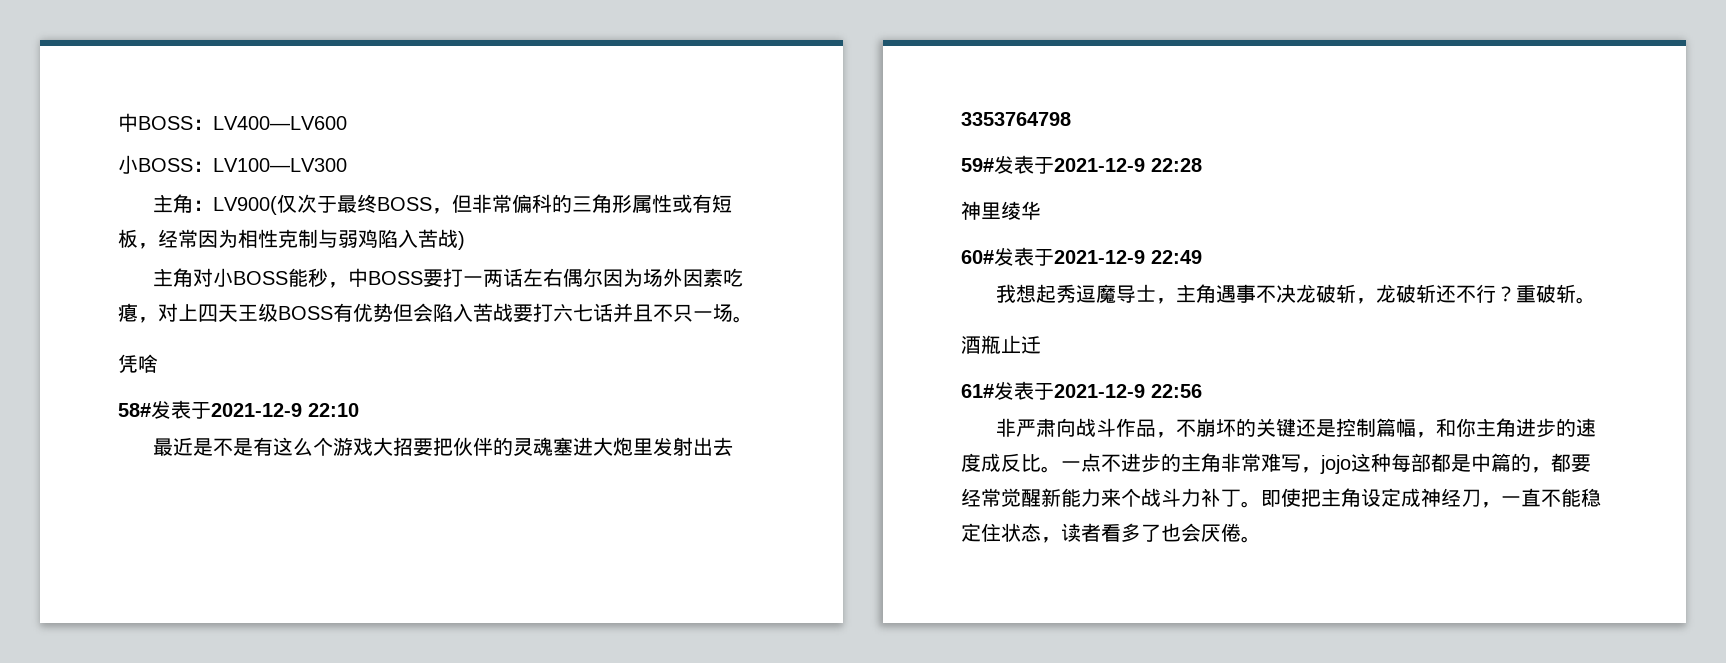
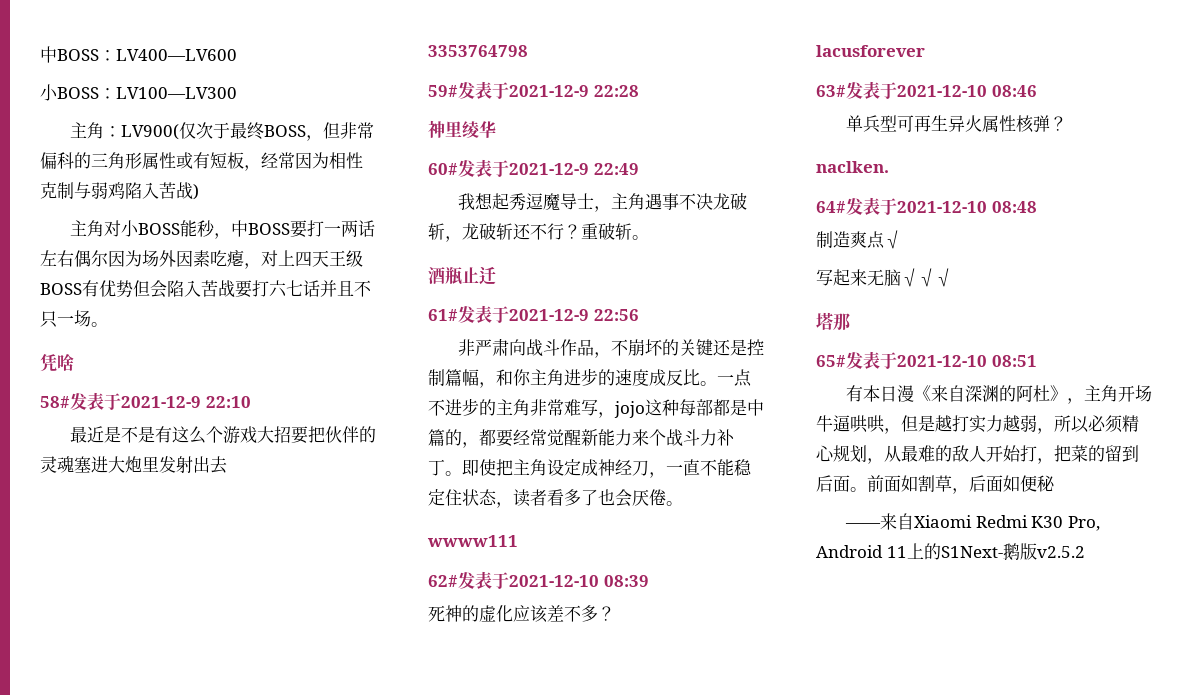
+ wwww111
+ 62#发表于2021-12-10 08:39
+ 死神的虚化应该差不多？
+ lacusforever
+ 63#发表于2021-12-10 08:46
+ 单兵型可再生异火属性核弹？
+ naclken.
+ 64#发表于2021-12-10 08:48
+ 制造爽点√
+ 写起来无脑√√√
+ 塔那
+ 65#发表于2021-12-10 08:51
+ 有本日漫《来自深渊的阿杜》，主角开场牛逼哄哄，但是越打实力越弱，所以必须精心规划，从最难的敌人开始打，把菜的留到后面。前面如割草，后面如便秘
+ ——来自Xiaomi Redmi K30 Pro, Android 11上的S1Next-鹅版v2.5.2

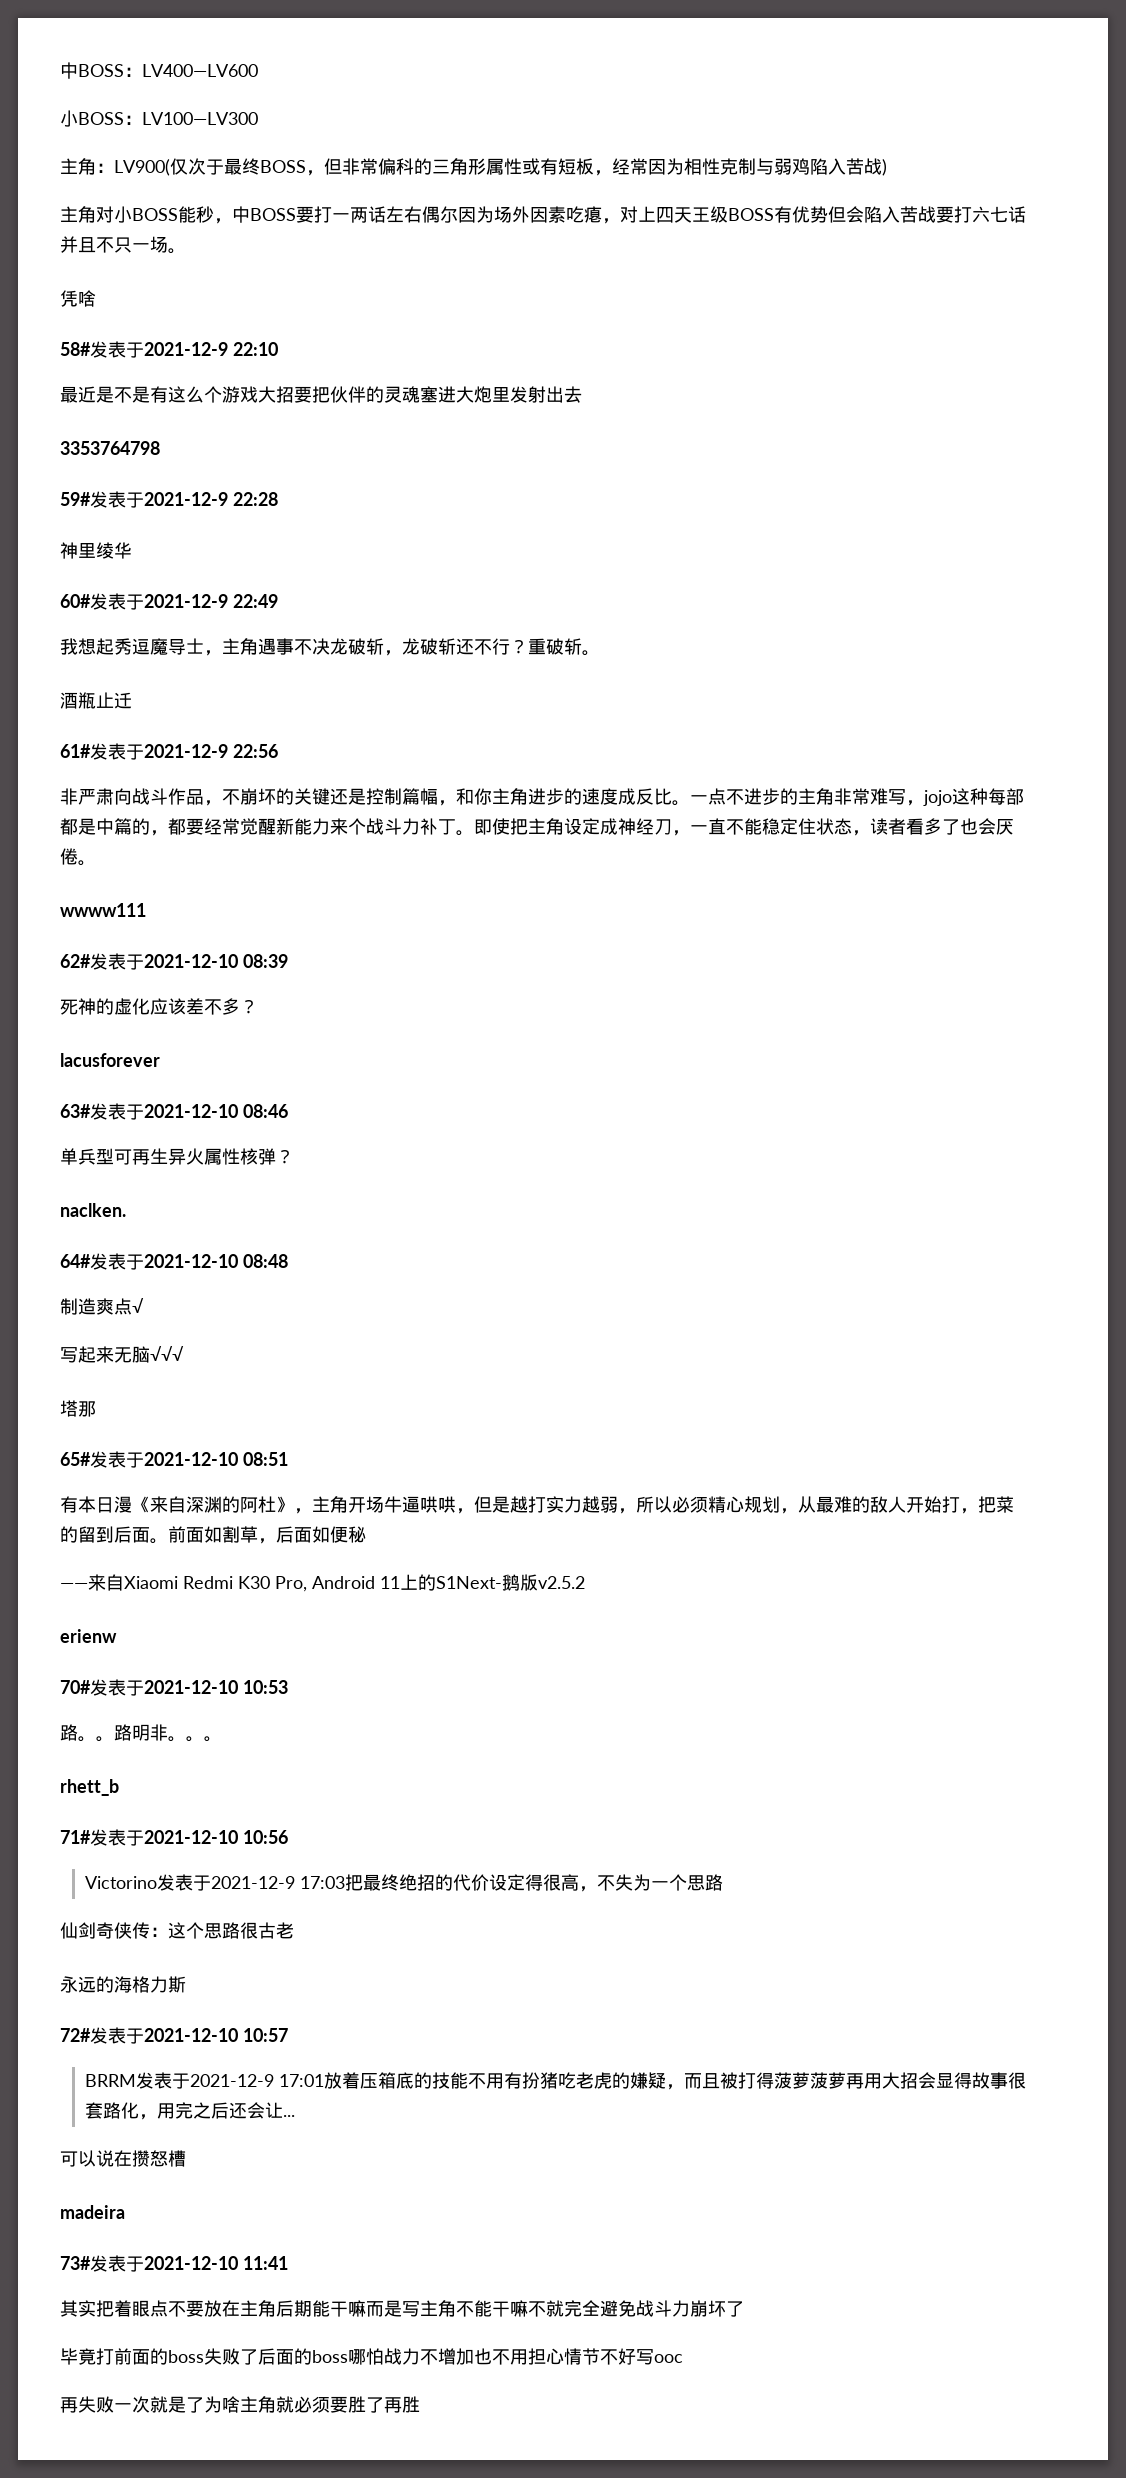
+ erienw
+ 70#发表于2021-12-10 10:53
+ 路。。路明非。。。
+ rhett_b
+ 71#发表于2021-12-10 10:56
+ Victorino发表于2021-12-9 17:03把最终绝招的代价设定得很高，不失为一个思路
+ 仙剑奇侠传：这个思路很古老
+ 永远的海格力斯
+ 72#发表于2021-12-10 10:57
+ BRRM发表于2021-12-9 17:01放着压箱底的技能不用有扮猪吃老虎的嫌疑，而且被打得菠萝菠萝再用大招会显得故事很套路化，用完之后还会让...
+ 可以说在攒怒槽
+ madeira
+ 73#发表于2021-12-10 11:41
+ 其实把着眼点不要放在主角后期能干嘛而是写主角不能干嘛不就完全避免战斗力崩坏了
+ 毕竟打前面的boss失败了后面的boss哪怕战力不增加也不用担心情节不好写ooc
+ 再失败一次就是了为啥主角就必须要胜了再胜

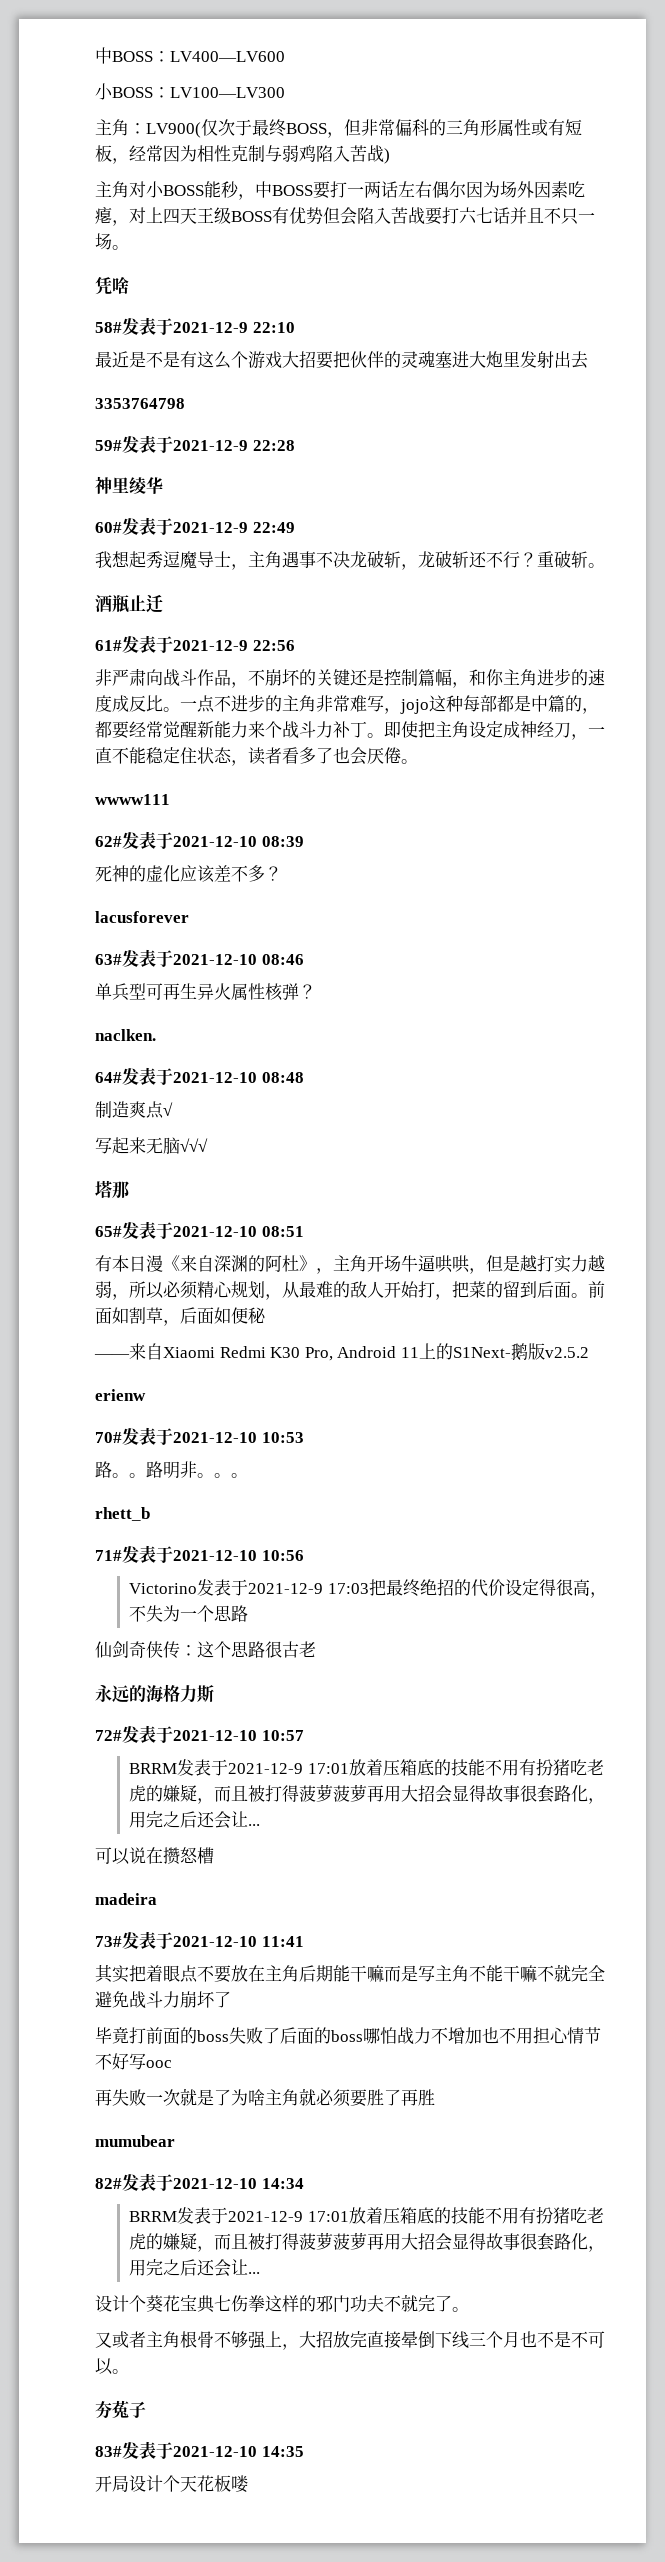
+ mumubear
+ 82#发表于2021-12-10 14:34
+ BRRM发表于2021-12-9 17:01放着压箱底的技能不用有扮猪吃老虎的嫌疑，而且被打得菠萝菠萝再用大招会显得故事很套路化，用完之后还会让...
+ 设计个葵花宝典七伤拳这样的邪门功夫不就完了。
+ 又或者主角根骨不够强上，大招放完直接晕倒下线三个月也不是不可以。
+ 夯菟子
+ 83#发表于2021-12-10 14:35
+ 开局设计个天花板喽

